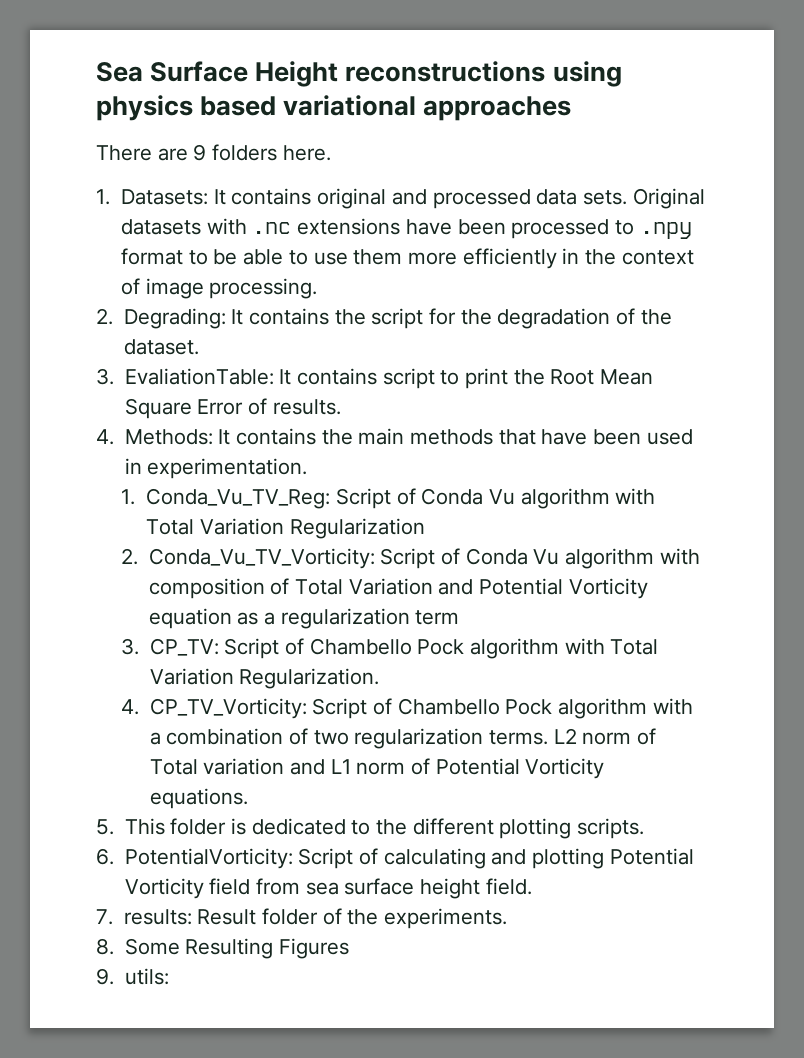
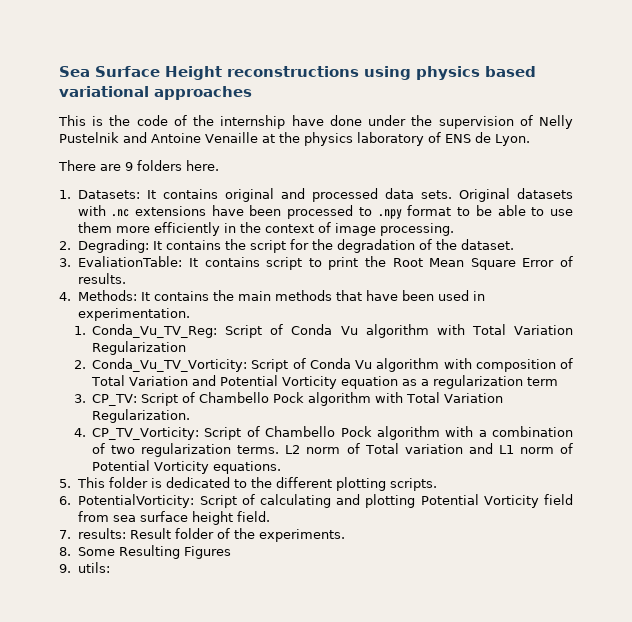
+ This is the code of the internship have done under the supervision of Nelly Pustelnik and Antoine Venaille at the physics laboratory of ENS de Lyon.

